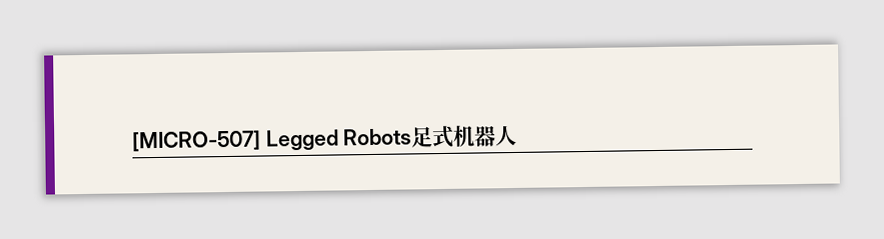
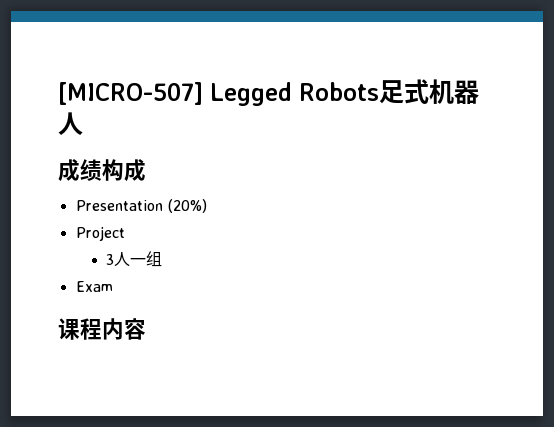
+ 成绩构成
+ Presentation (20%)
+ Project
+ 3人一组
+ Exam
+ 课程内容

